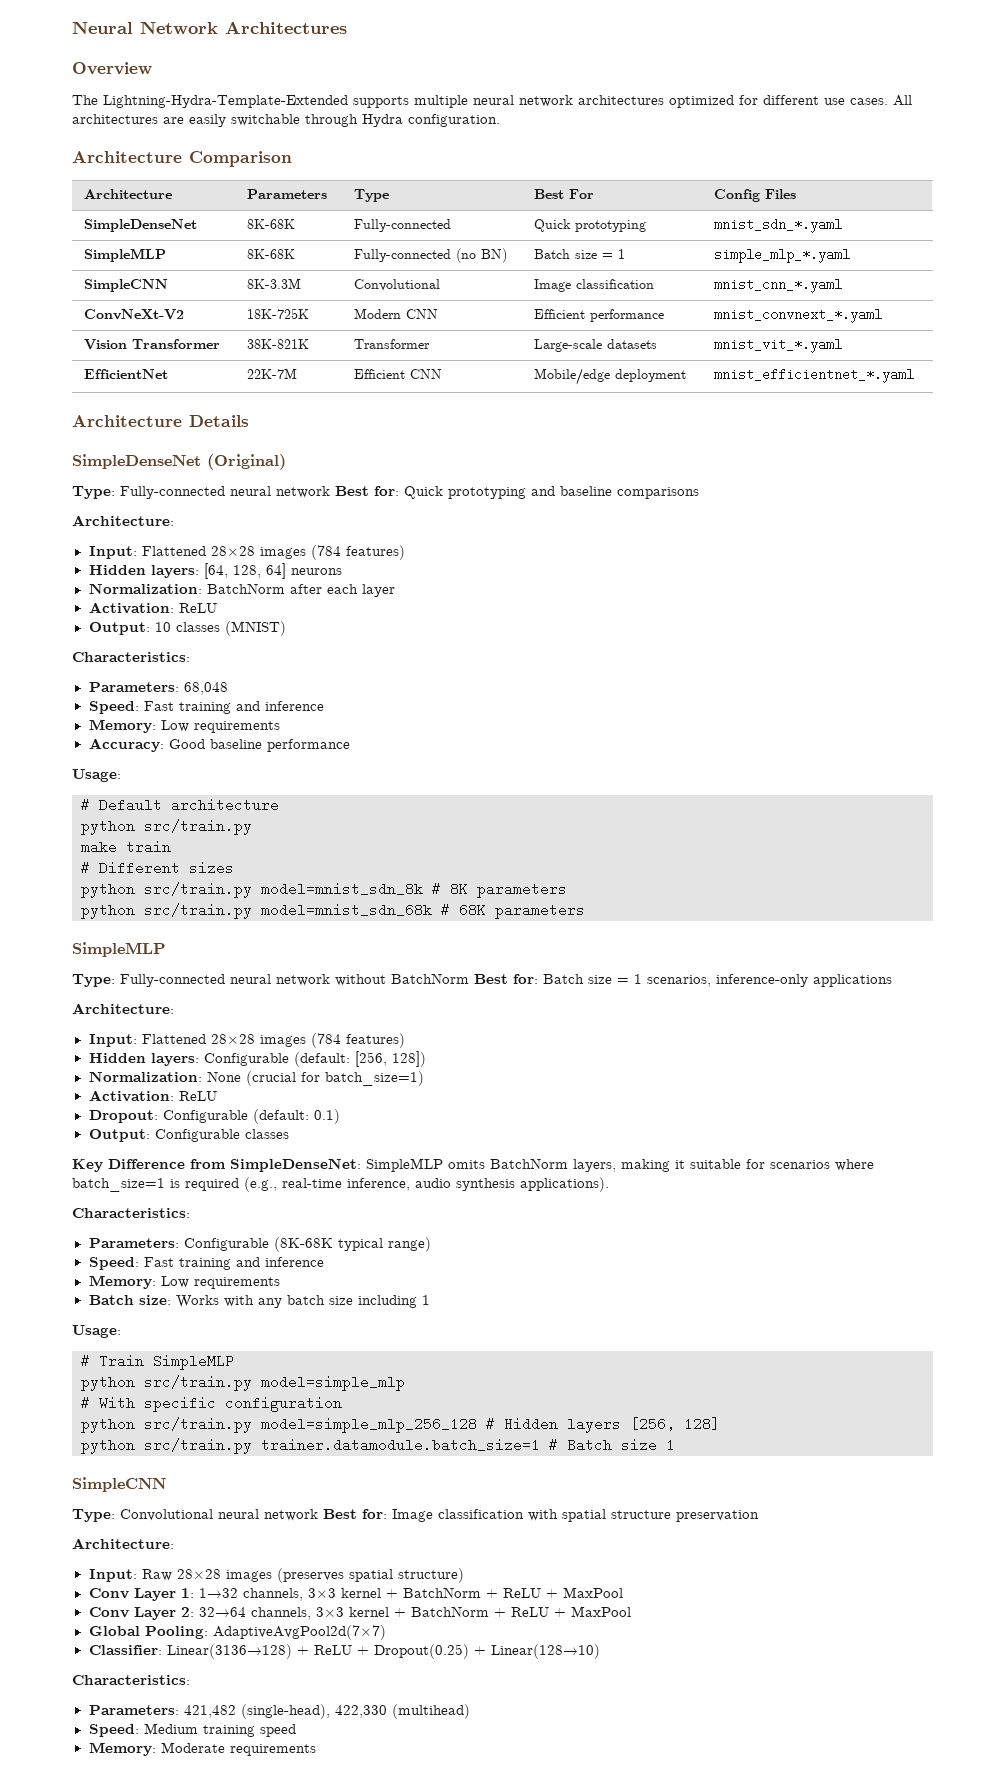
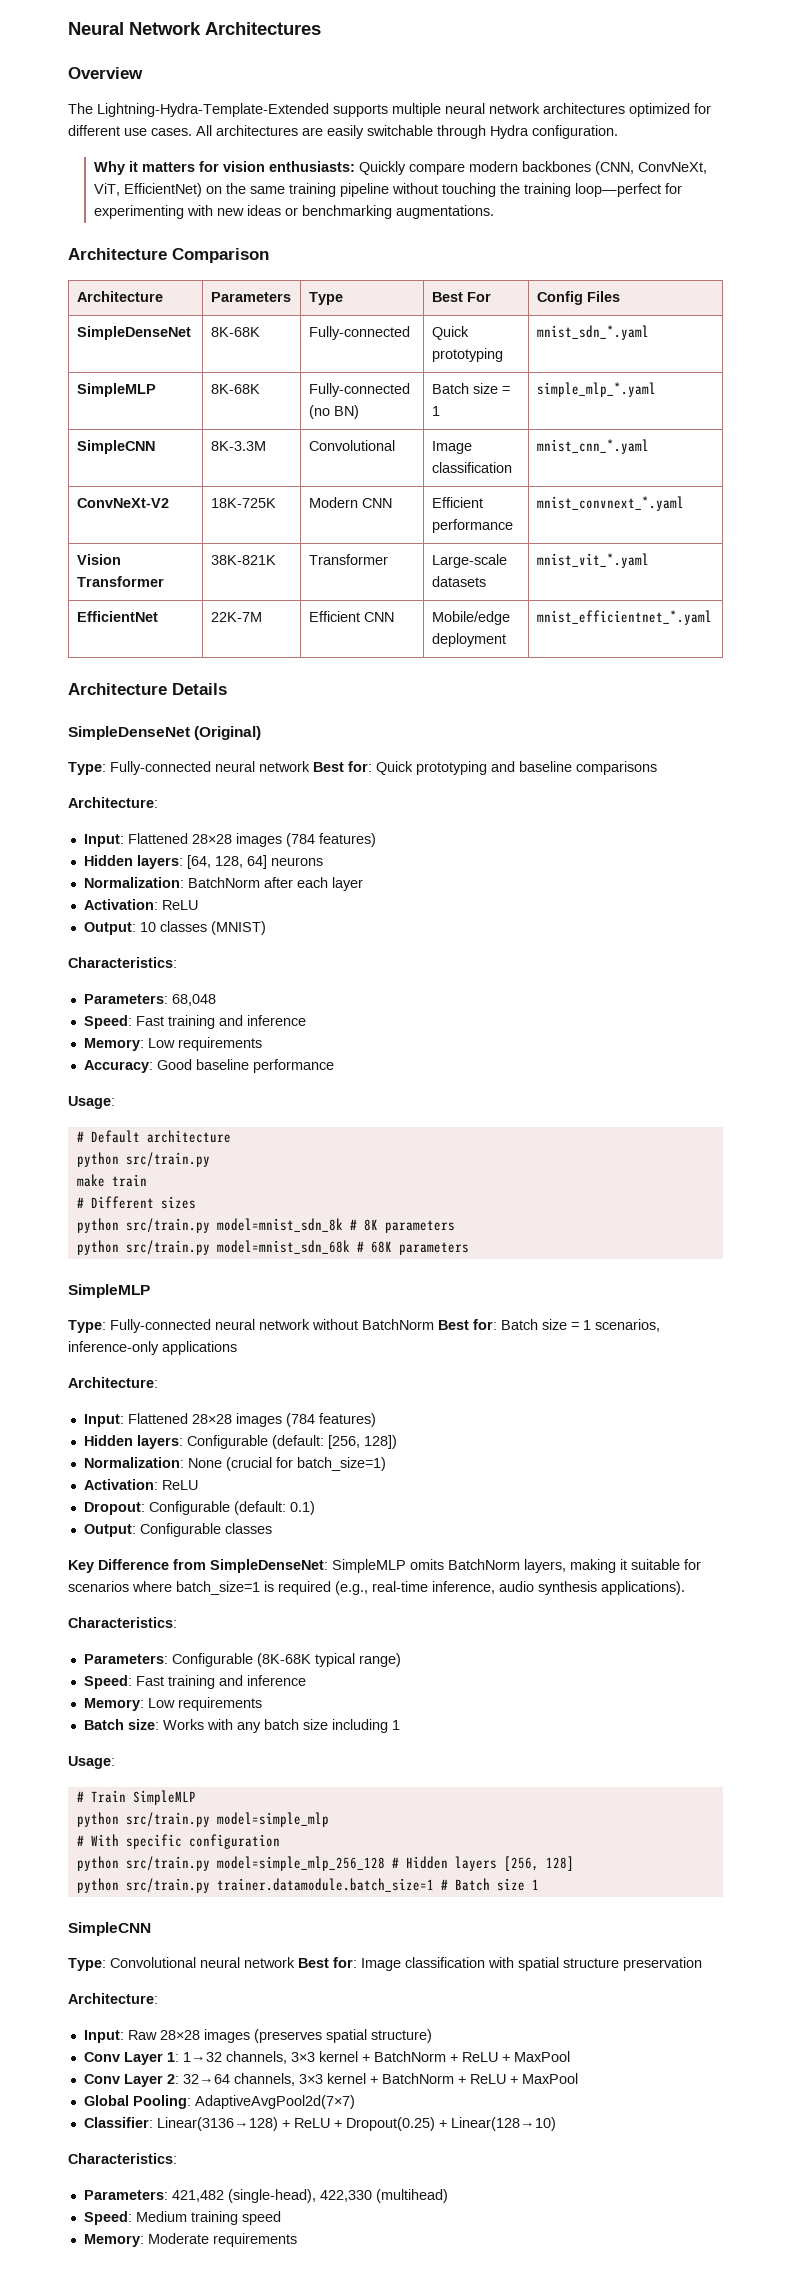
+ Why it matters for vision enthusiasts: Quickly compare modern backbones (CNN, ConvNeXt, ViT, EfficientNet) on the same training pipeline without touching the training loop—perfect for experimenting with new ideas or benchmarking augmentations.

